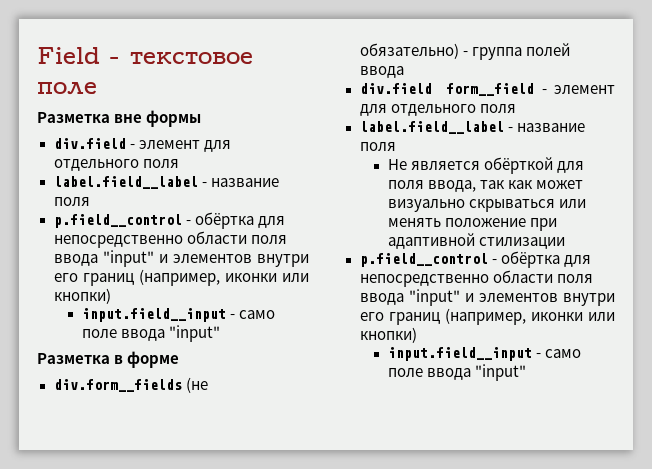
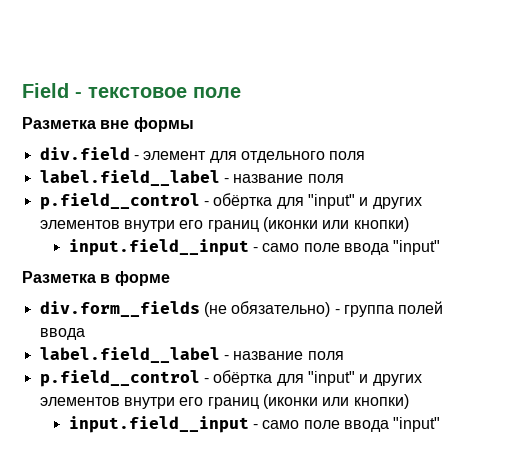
  div.field - элемент для отдельного поля
  label.field__label - название поля
- p.field__control - обёртка для непосредственно области поля ввода "input" и элементов внутри его границ (например, иконки или кнопки)
+ p.field__control - обёртка для "input" и других элементов внутри его границ (иконки или кнопки)
  div.form__fields (не обязательно) - группа полей ввода
- div.field form__field - элемент для отдельного поля
  label.field__label - название поля
- Не является обёрткой для поля ввода, так как может визуально скрываться или менять положение при адаптивной стилизации
- p.field__control - обёртка для непосредственно области поля ввода "input" и элементов внутри его границ (например, иконки или кнопки)
+ p.field__control - обёртка для "input" и других элементов внутри его границ (иконки или кнопки)

